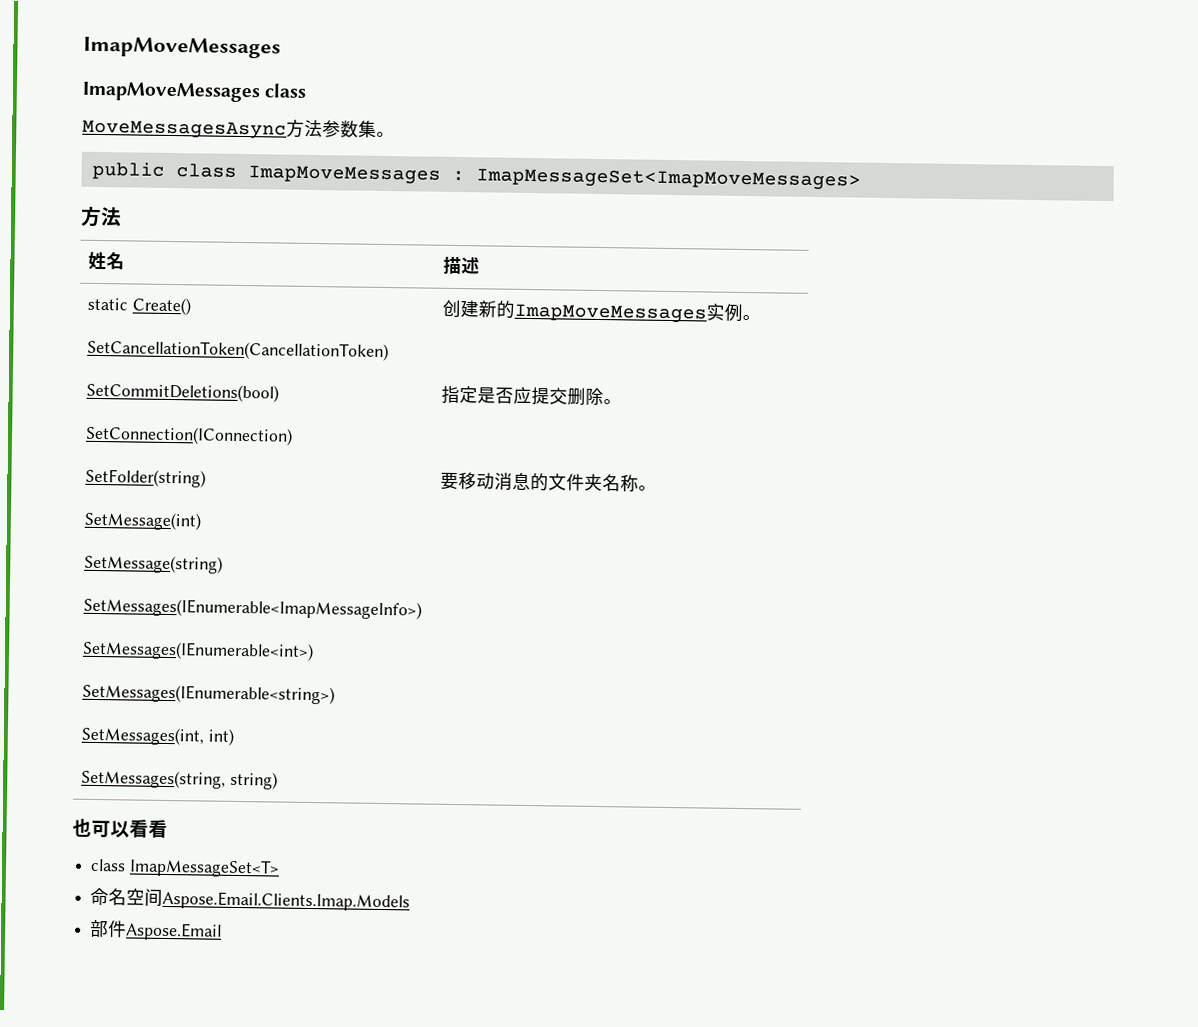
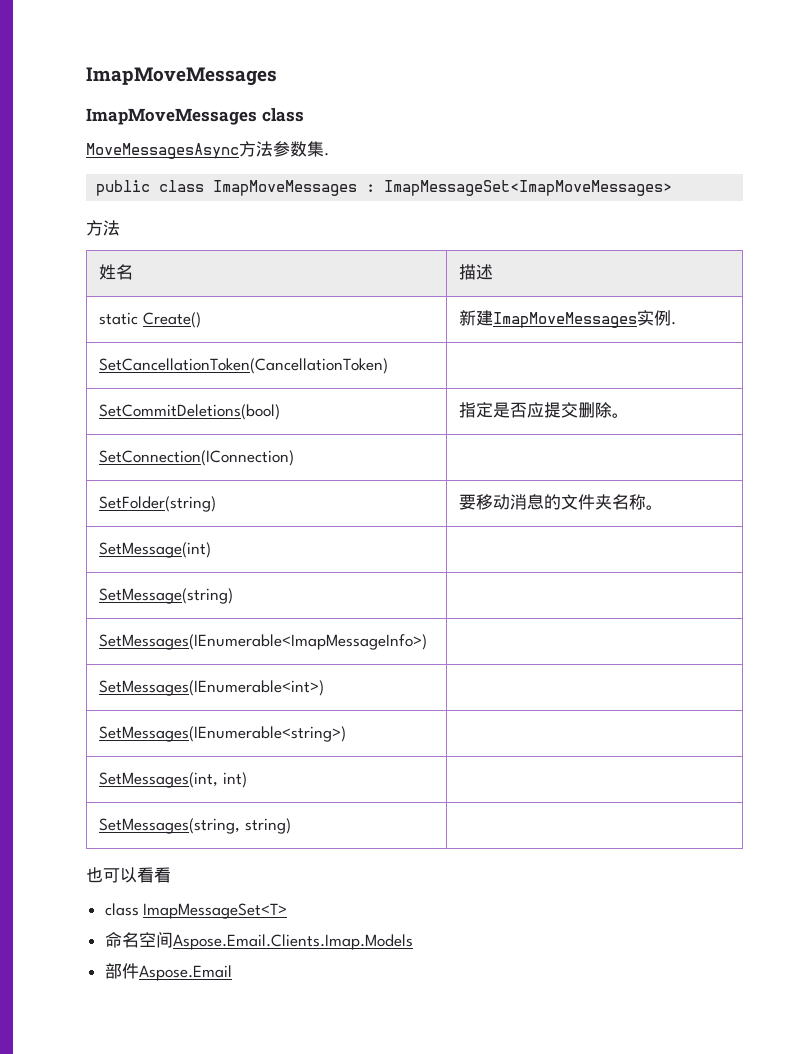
- MoveMessagesAsync方法参数集。
+ MoveMessagesAsync方法参数集.
- static Create() | 创建新的ImapMoveMessages实例。
+ static Create() | 新建ImapMoveMessages实例.

